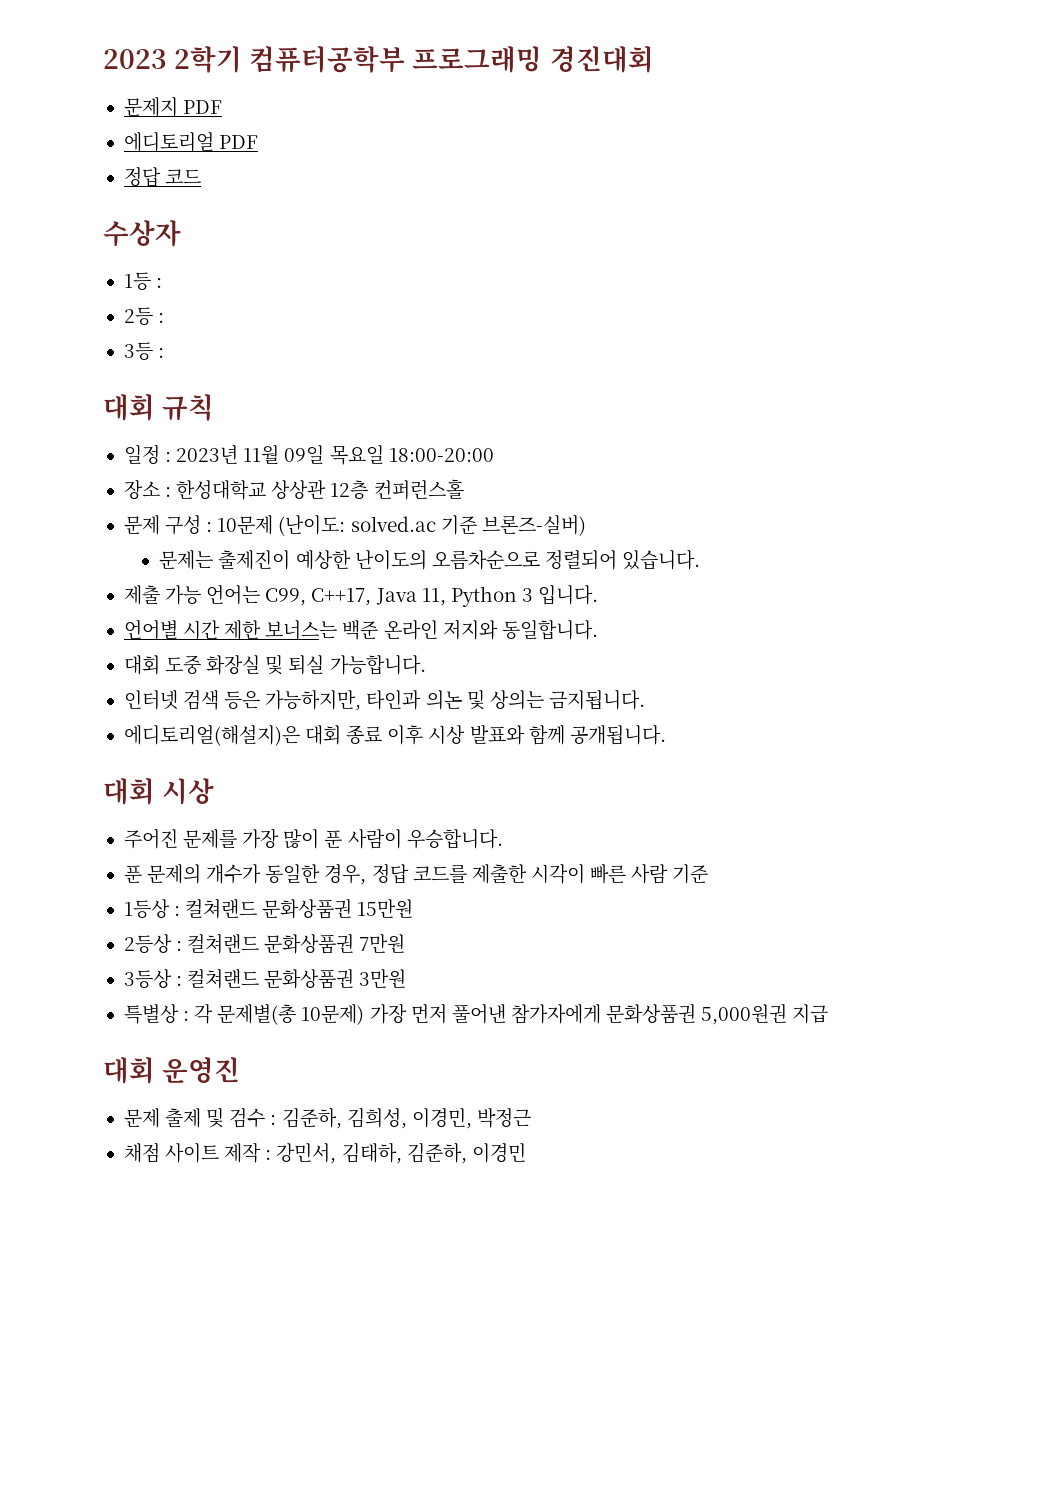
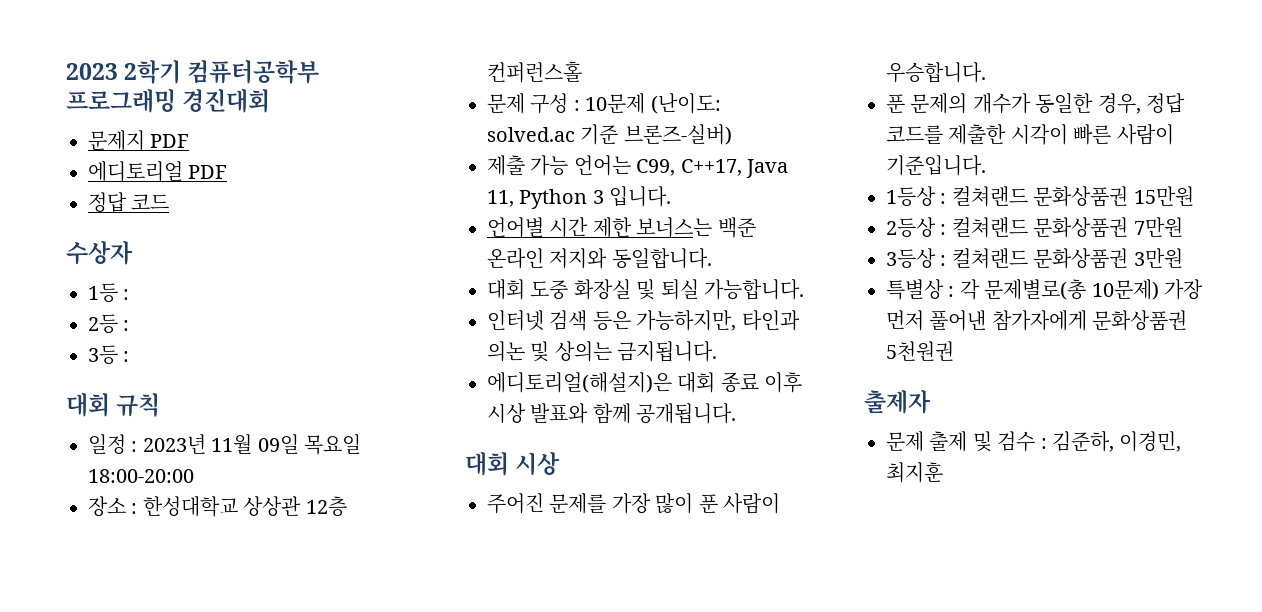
- 문제는 출제진이 예상한 난이도의 오름차순으로 정렬되어 있습니다.
- 푼 문제의 개수가 동일한 경우, 정답 코드를 제출한 시각이 빠른 사람 기준
+ 푼 문제의 개수가 동일한 경우, 정답 코드를 제출한 시각이 빠른 사람이 기준입니다.
- 특별상 : 각 문제별(총 10문제) 가장 먼저 풀어낸 참가자에게 문화상품권 5,000원권 지급
- 대회 운영진
+ 특별상 : 각 문제별로(총 10문제) 가장 먼저 풀어낸 참가자에게 문화상품권 5천원권
+ 출제자
- 문제 출제 및 검수 : 김준하, 김희성, 이경민, 박정근
- 채점 사이트 제작 : 강민서, 김태하, 김준하, 이경민
+ 문제 출제 및 검수 : 김준하, 이경민, 최지훈

